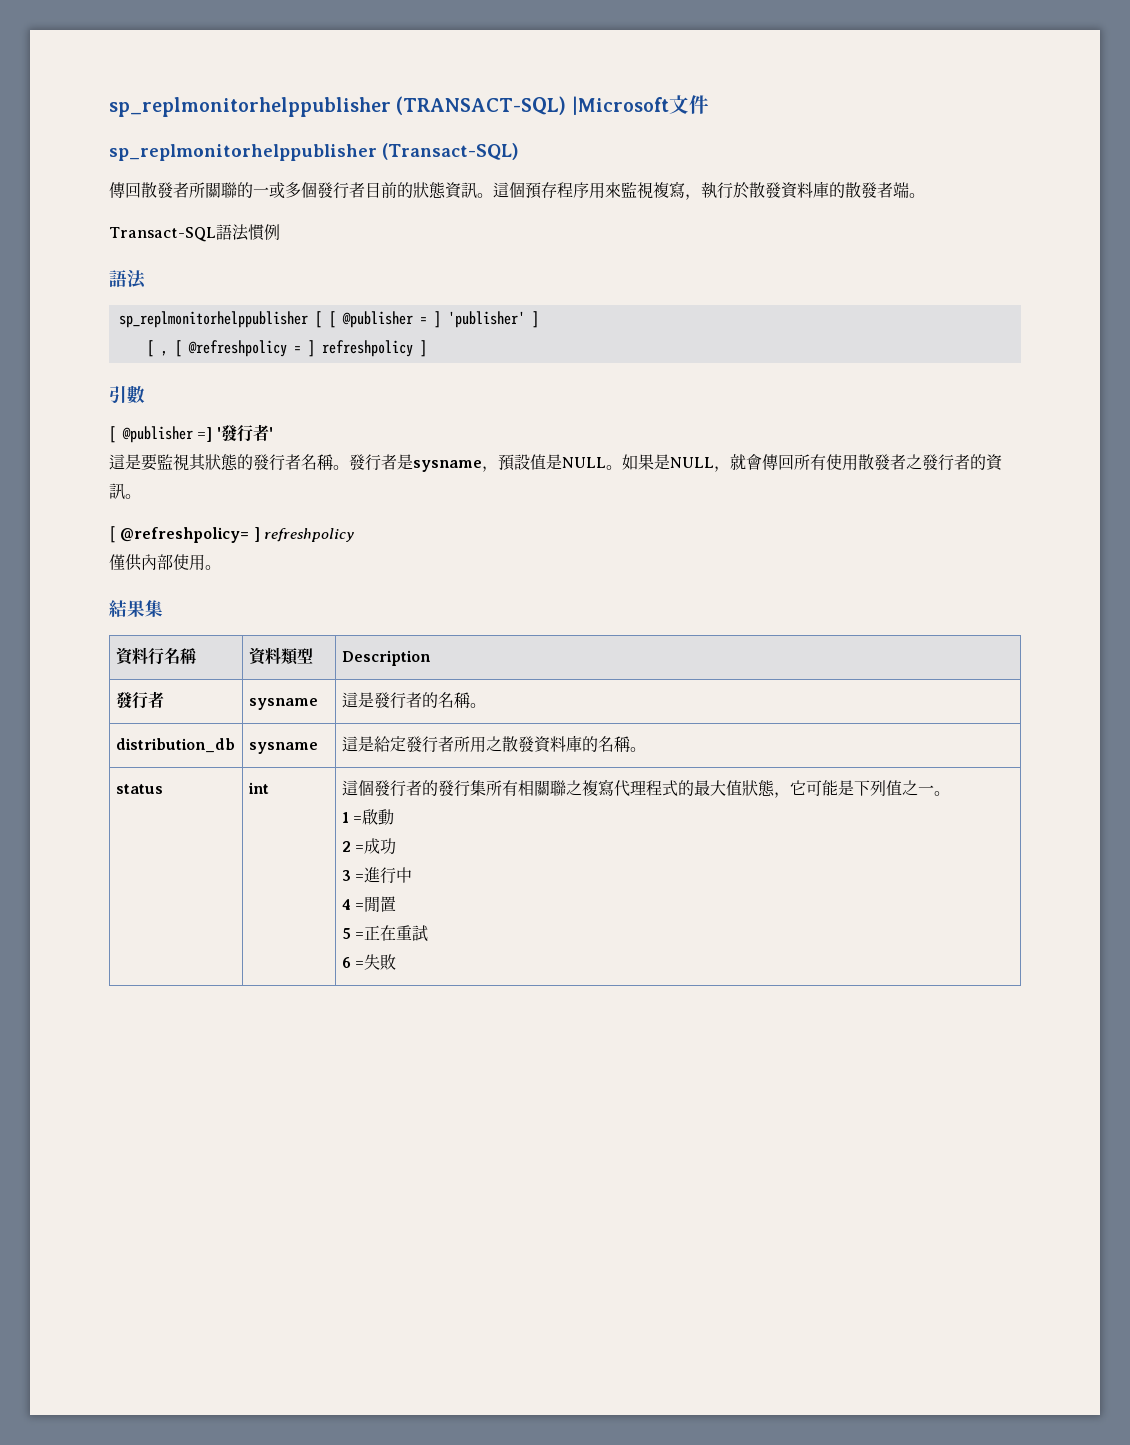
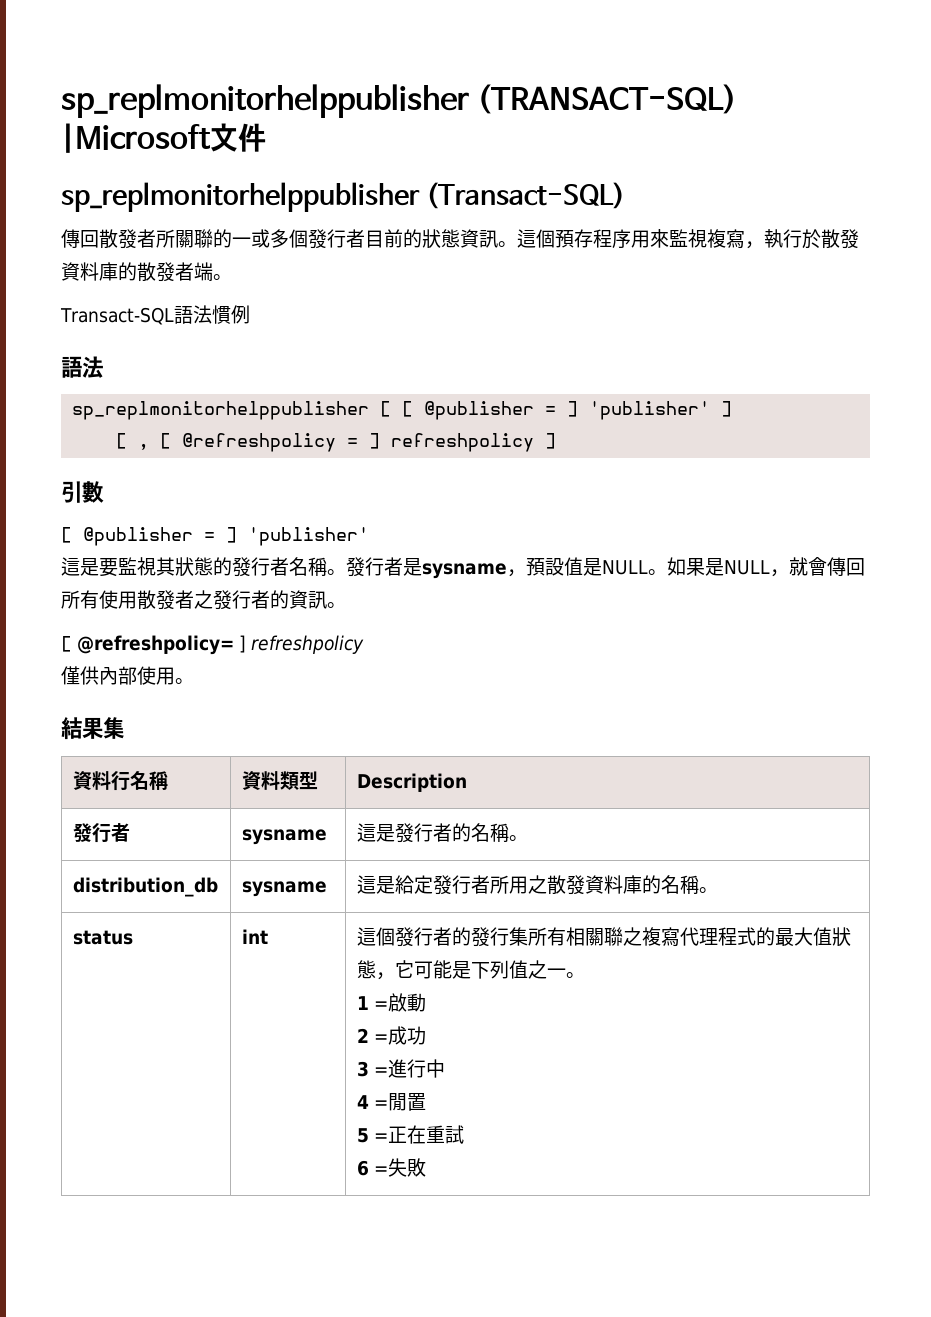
  引數
- [ @publisher =] '發行者'
+ [ @publisher = ] 'publisher'

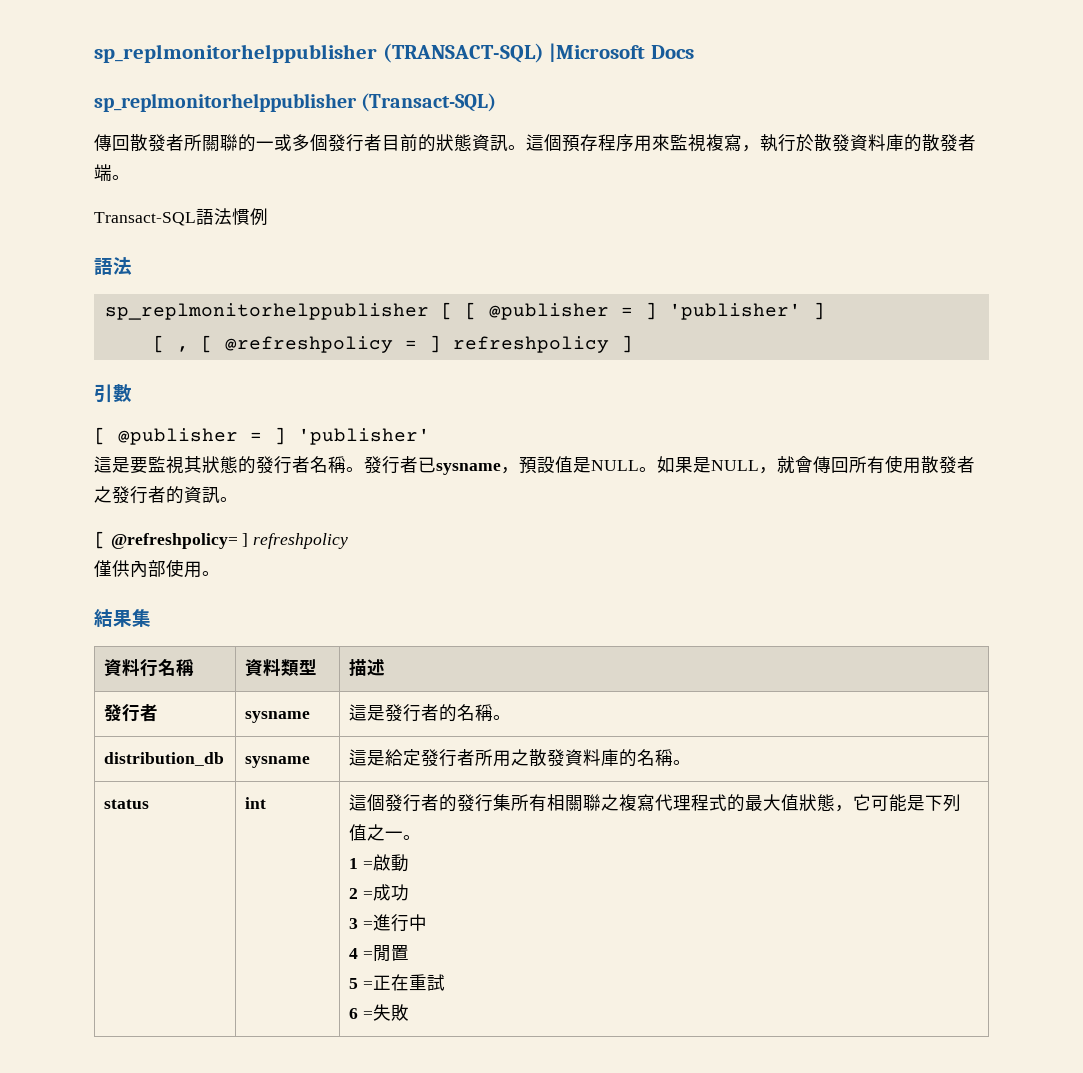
- sp_replmonitorhelppublisher (TRANSACT-SQL) |Microsoft文件
+ sp_replmonitorhelppublisher (TRANSACT-SQL) |Microsoft Docs
- 發行者是sysname，預設值是NULL。
+ 發行者已sysname，預設值是NULL。
- 資料行名稱 | 資料類型 | Description
+ 資料行名稱 | 資料類型 | 描述

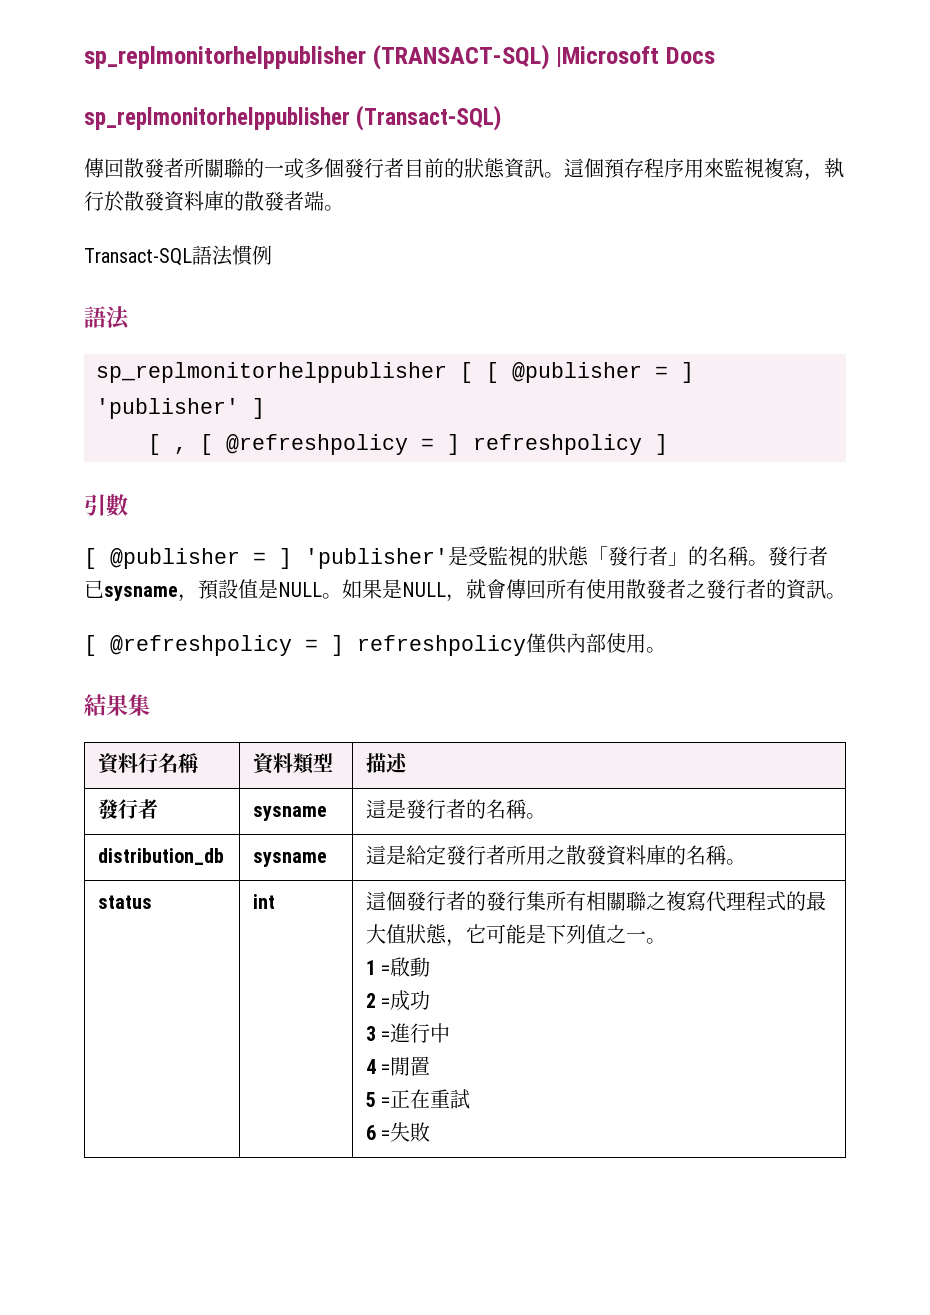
  引數
- [ @publisher = ] 'publisher'
- 這是要監視其狀態的發行者名稱。
+ [ @publisher = ] 'publisher'是受監視的狀態「發行者」的名稱。
- [ @refreshpolicy= ] refreshpolicy
- 僅供內部使用。
+ [ @refreshpolicy = ] refreshpolicy僅供內部使用。

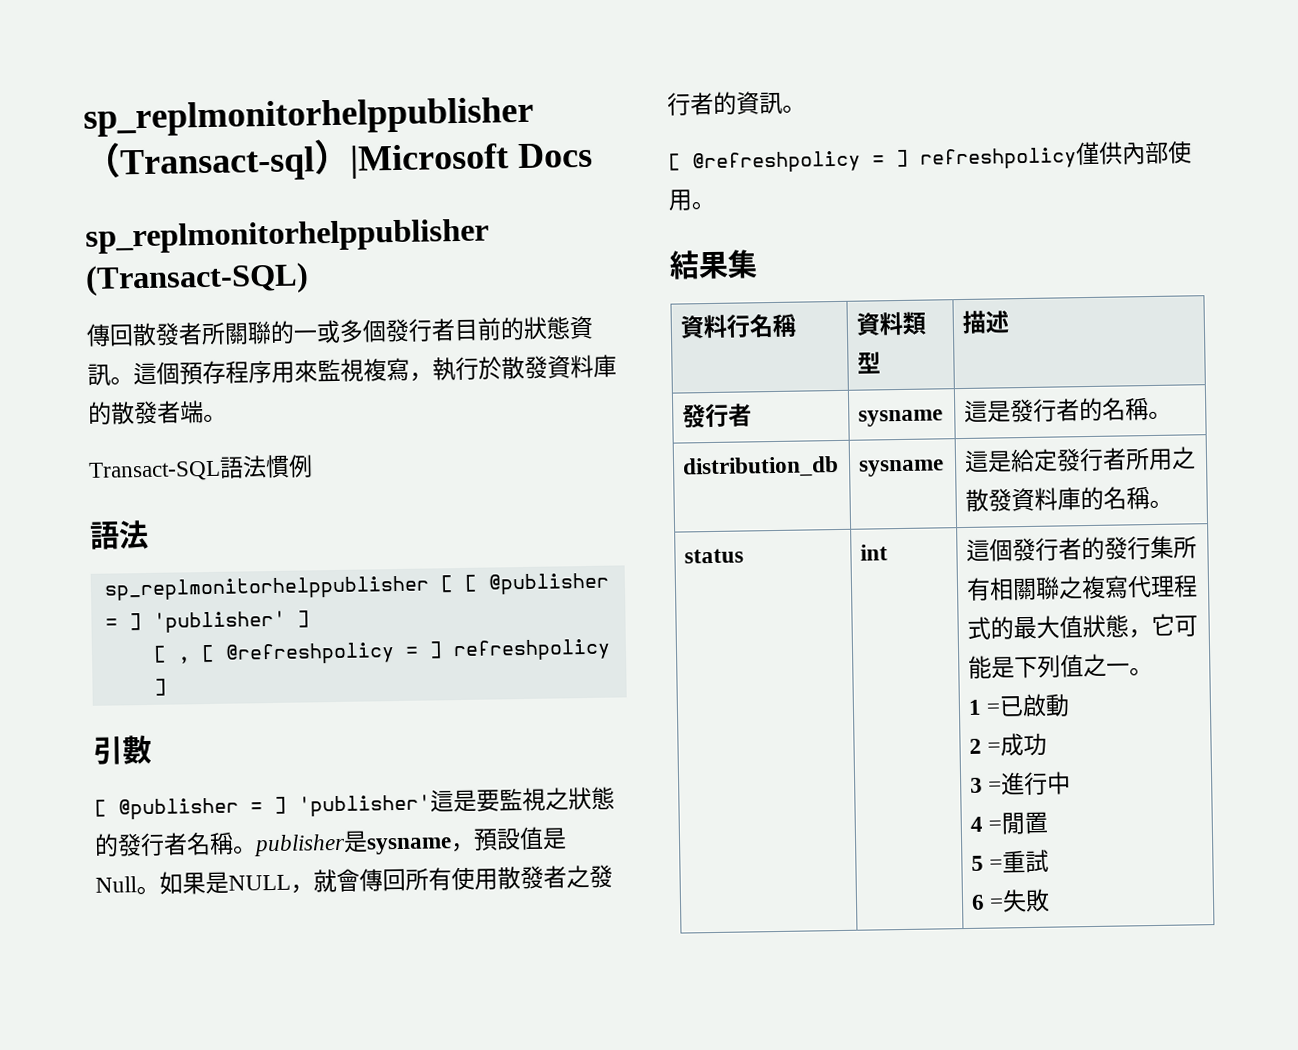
- sp_replmonitorhelppublisher (TRANSACT-SQL) |Microsoft Docs
+ sp_replmonitorhelppublisher（Transact-sql）|Microsoft Docs
- [ @publisher = ] 'publisher'是受監視的狀態「發行者」的名稱。發行者已sysname，預設值是NULL。
+ [ @publisher = ] 'publisher'這是要監視之狀態的發行者名稱。publisher是sysname，預設值是Null。
- 1 =啟動
+ 1 =已啟動
- 5 =正在重試
+ 5 =重試

